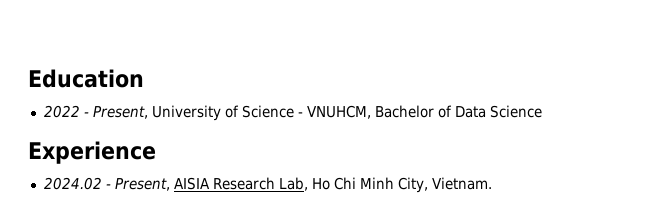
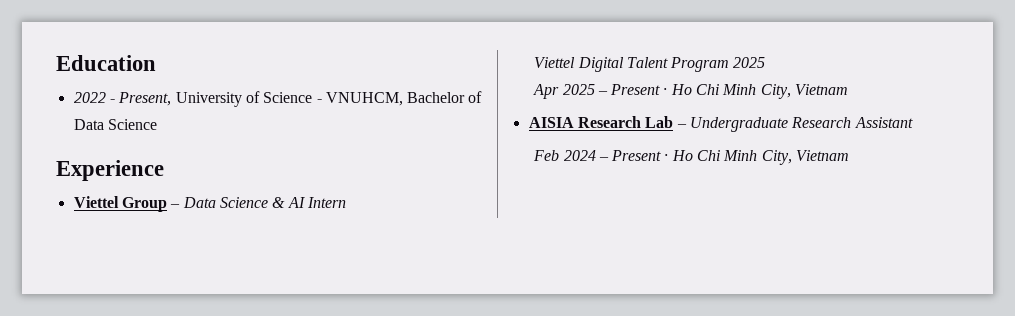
- 2024.02 - Present, AISIA Research Lab, Ho Chi Minh City, Vietnam.
+ Viettel Group – Data Science & AI Intern
+ Viettel Digital Talent Program 2025
+ Apr 2025 – Present · Ho Chi Minh City, Vietnam
+ AISIA Research Lab – Undergraduate Research Assistant
+ Feb 2024 – Present · Ho Chi Minh City, Vietnam

